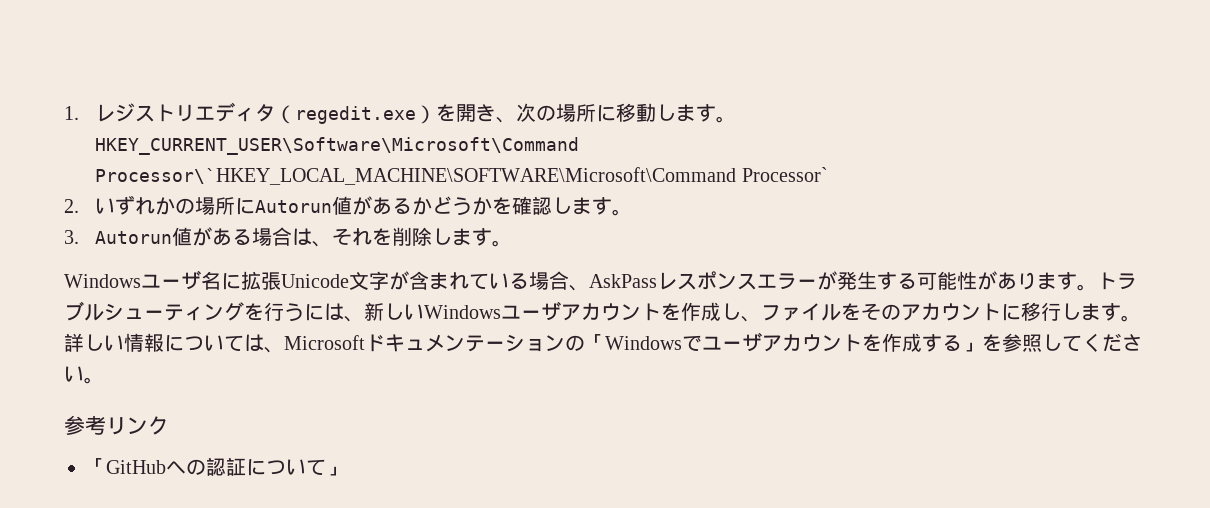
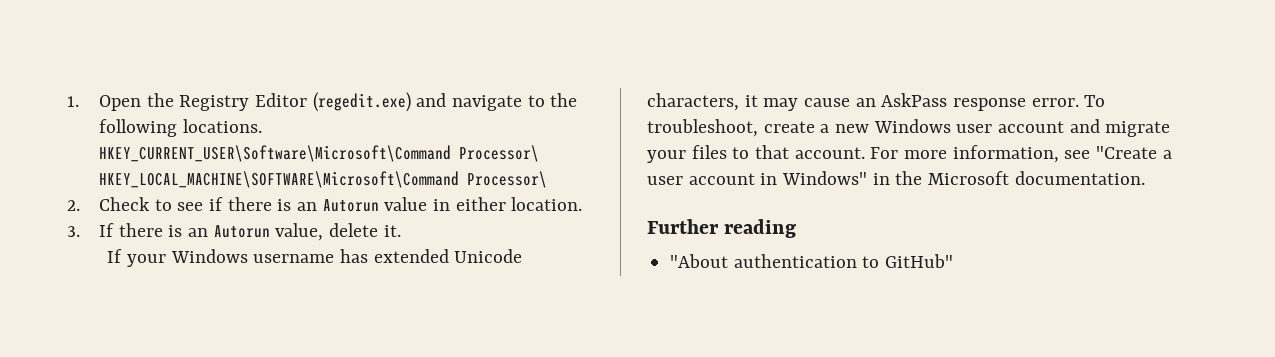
- 1.レジストリエディタ（regedit.exe）を開き、次の場所に移動します。HKEY_CURRENT_USER\Software\Microsoft\Command Processor\`HKEY_LOCAL_MACHINE\SOFTWARE\Microsoft\Command Processor`
- 2.いずれかの場所にAutorun値があるかどうかを確認します。
- 3. Autorun値がある場合は、それを削除します。
- Windowsユーザ名に拡張Unicode文字が含まれている場合、AskPassレスポンスエラーが発生する可能性があります。トラブルシューティングを行うには、新しいWindowsユーザアカウントを作成し、ファイルをそのアカウントに移行します。詳しい情報については、Microsoftドキュメンテーションの「Windowsでユーザアカウントを作成する」を参照してください。
- 参考リンク
- 「GitHubへの認証について」
+ 1. Open the Registry Editor (regedit.exe) and navigate to the following locations. HKEY_CURRENT_USER\Software\Microsoft\Command Processor\ HKEY_LOCAL_MACHINE\SOFTWARE\Microsoft\Command Processor\
+ 2. Check to see if there is an Autorun value in either location.
+ 3. If there is an Autorun value, delete it.
+ If your Windows username has extended Unicode characters, it may cause an AskPass response error. To troubleshoot, create a new Windows user account and migrate your files to that account. For more information, see "Create a user account in Windows" in the Microsoft documentation.
+ Further reading
+ "About authentication to GitHub"

